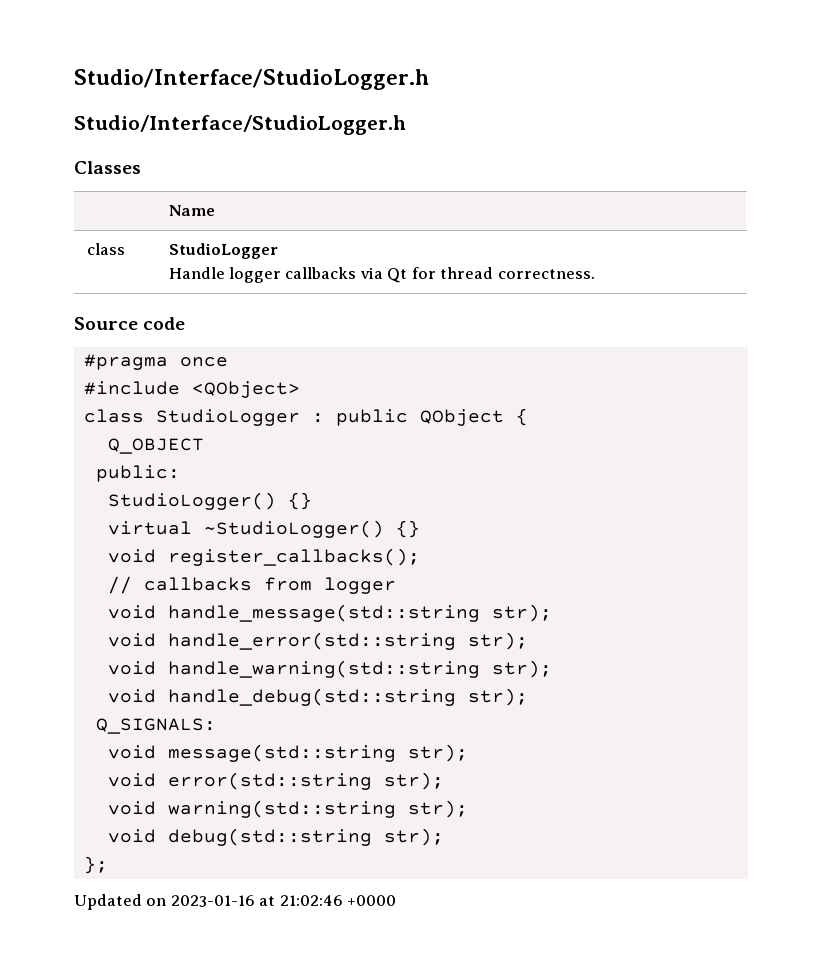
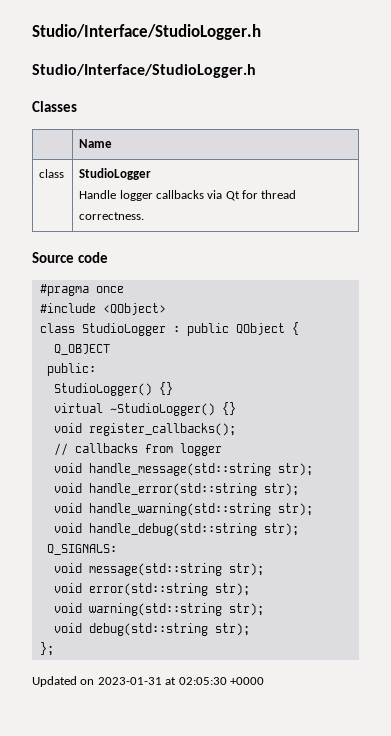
- Updated on 2023-01-16 at 21:02:46 +0000
+ Updated on 2023-01-31 at 02:05:30 +0000

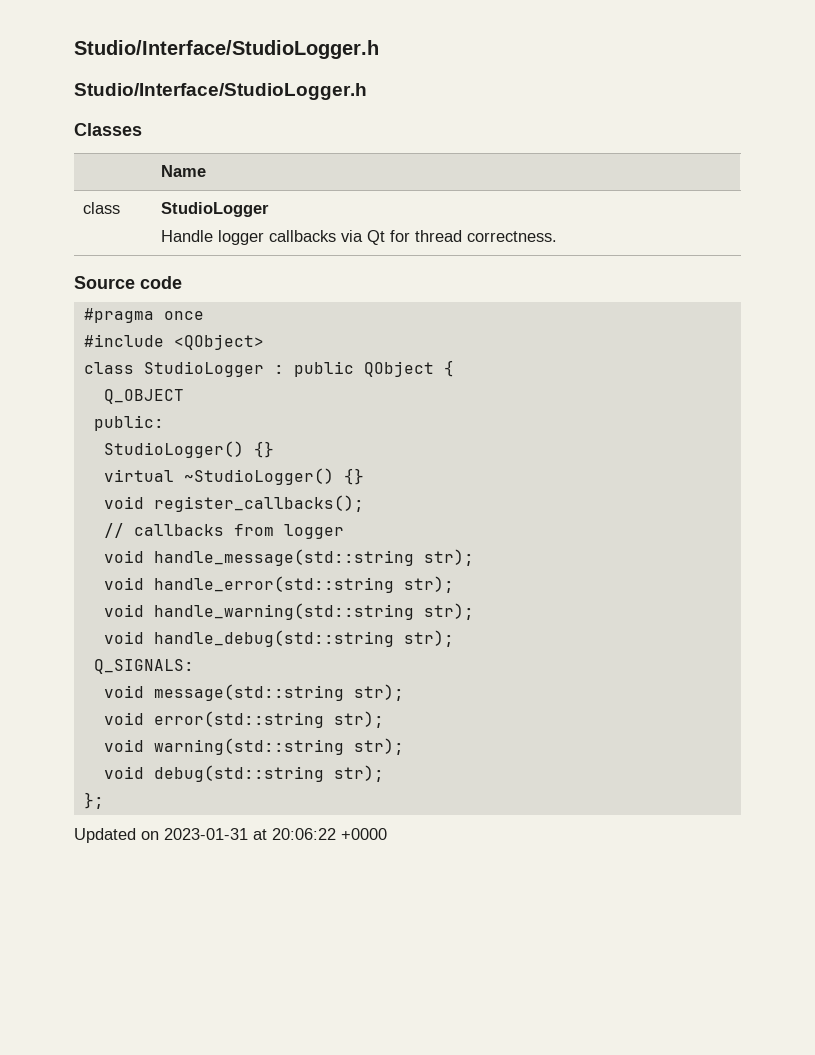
- Updated on 2023-01-31 at 02:05:30 +0000
+ Updated on 2023-01-31 at 20:06:22 +0000

